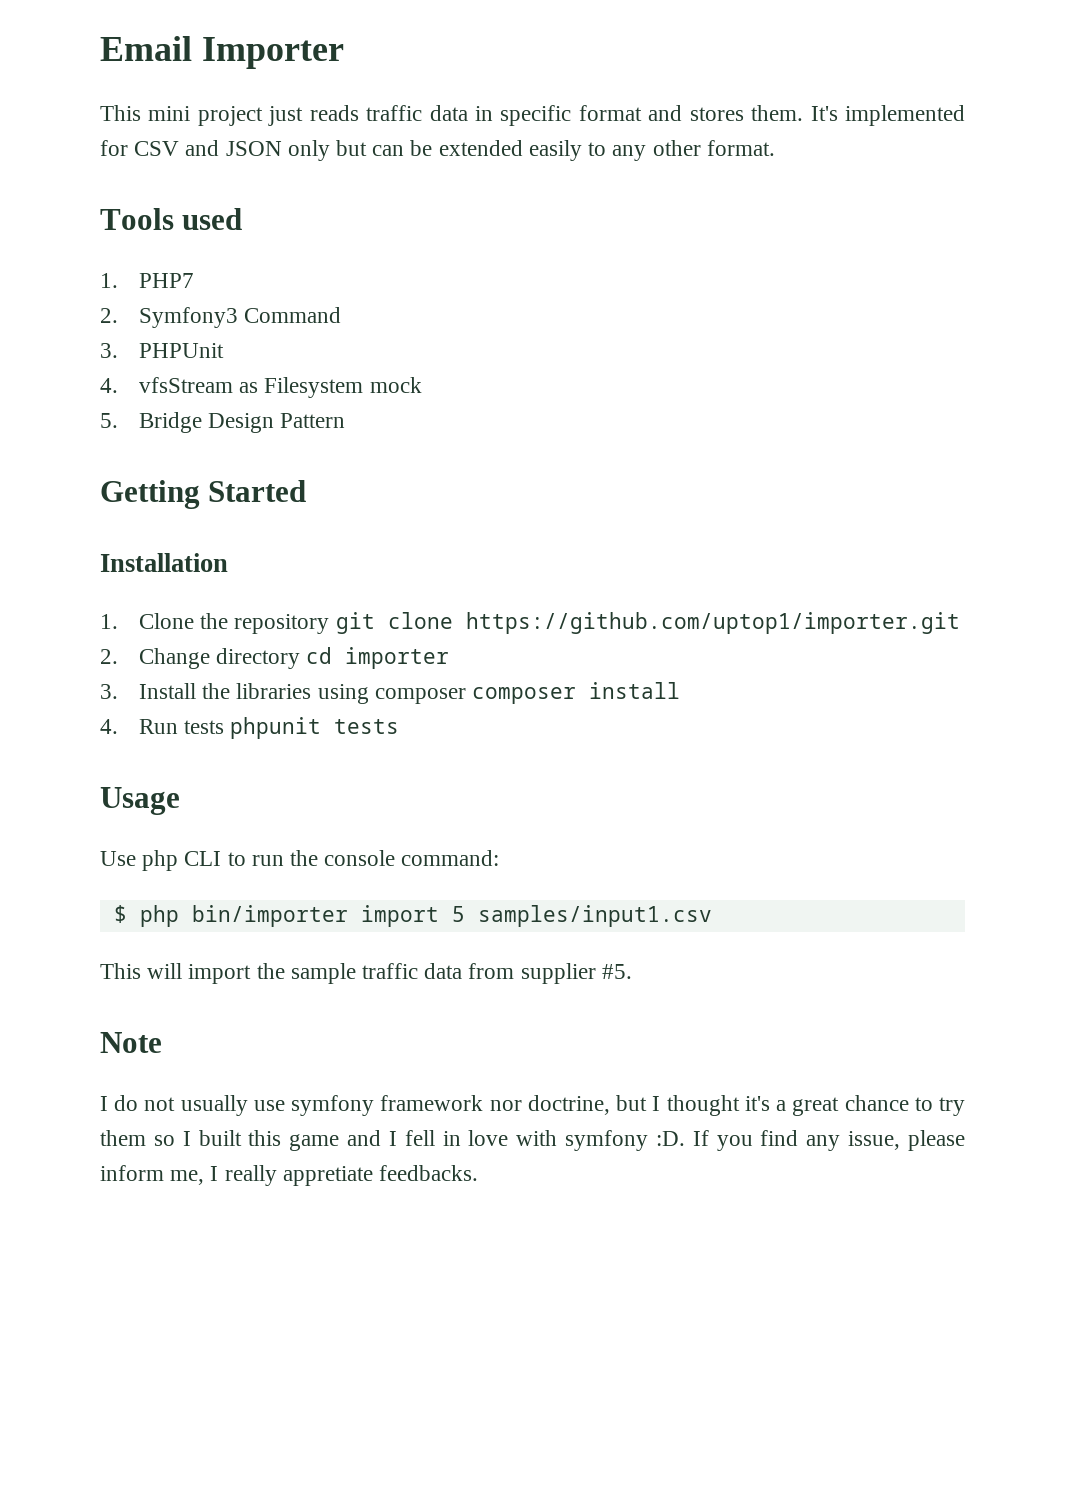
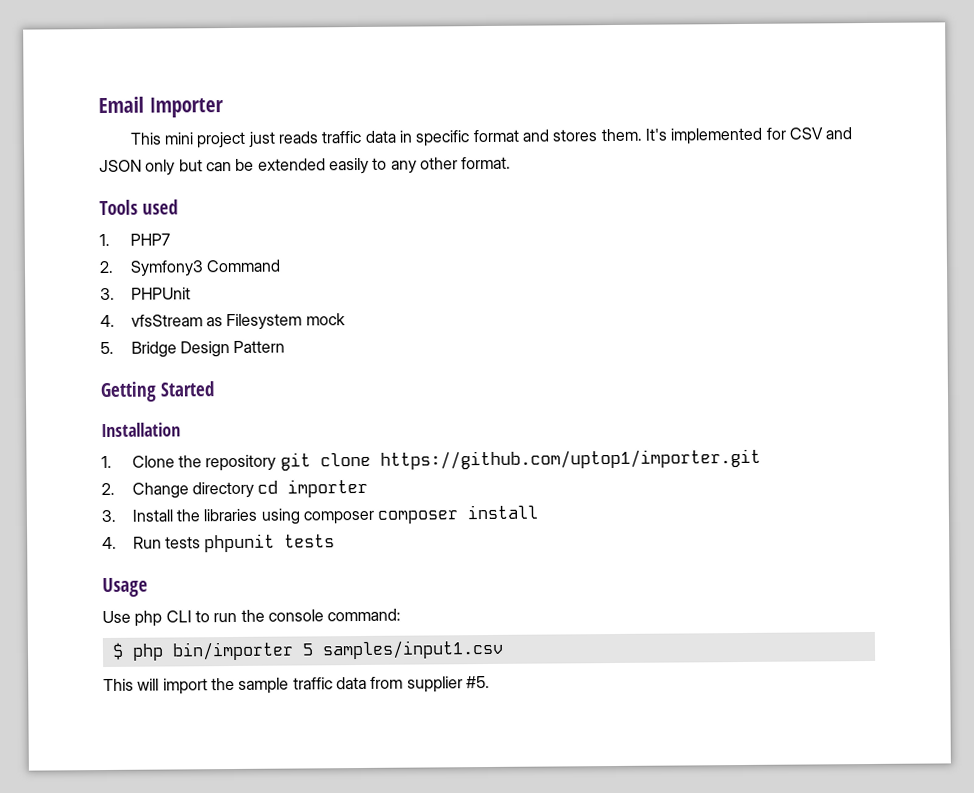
- $ php bin/importer import 5 samples/input1.csv
+ $ php bin/importer 5 samples/input1.csv
- Note
- I do not usually use symfony framework nor doctrine, but I thought it's a great chance to try them so I built this game and I fell in love with symfony :D. If you find any issue, please inform me, I really appretiate feedbacks.

